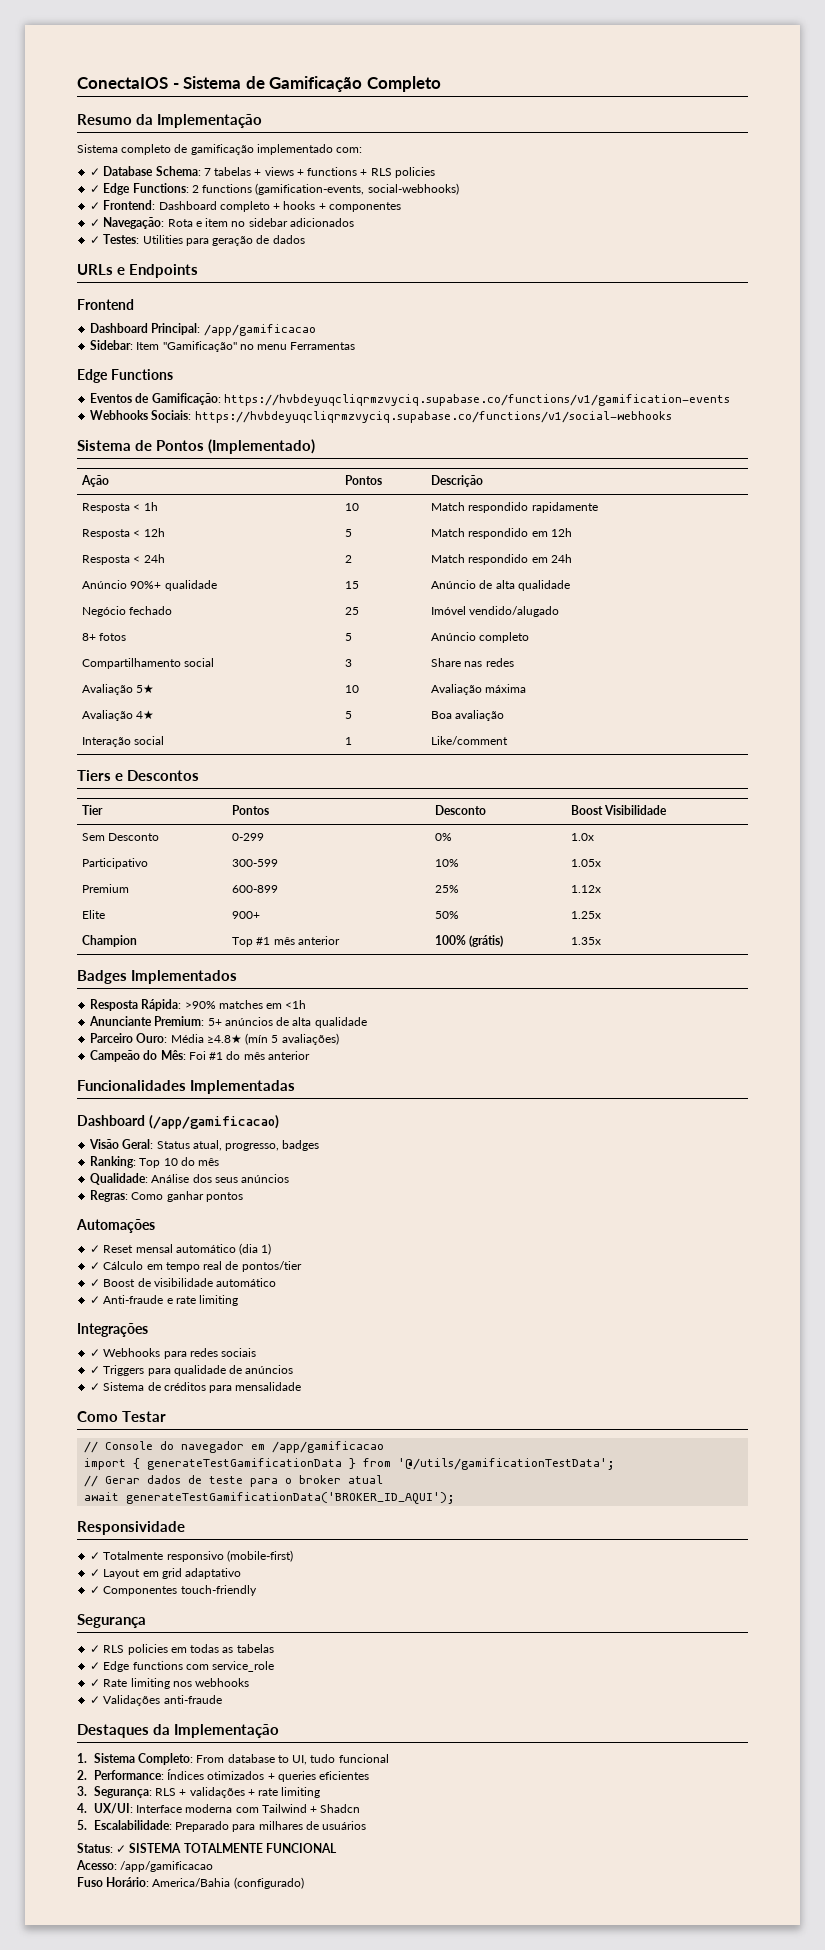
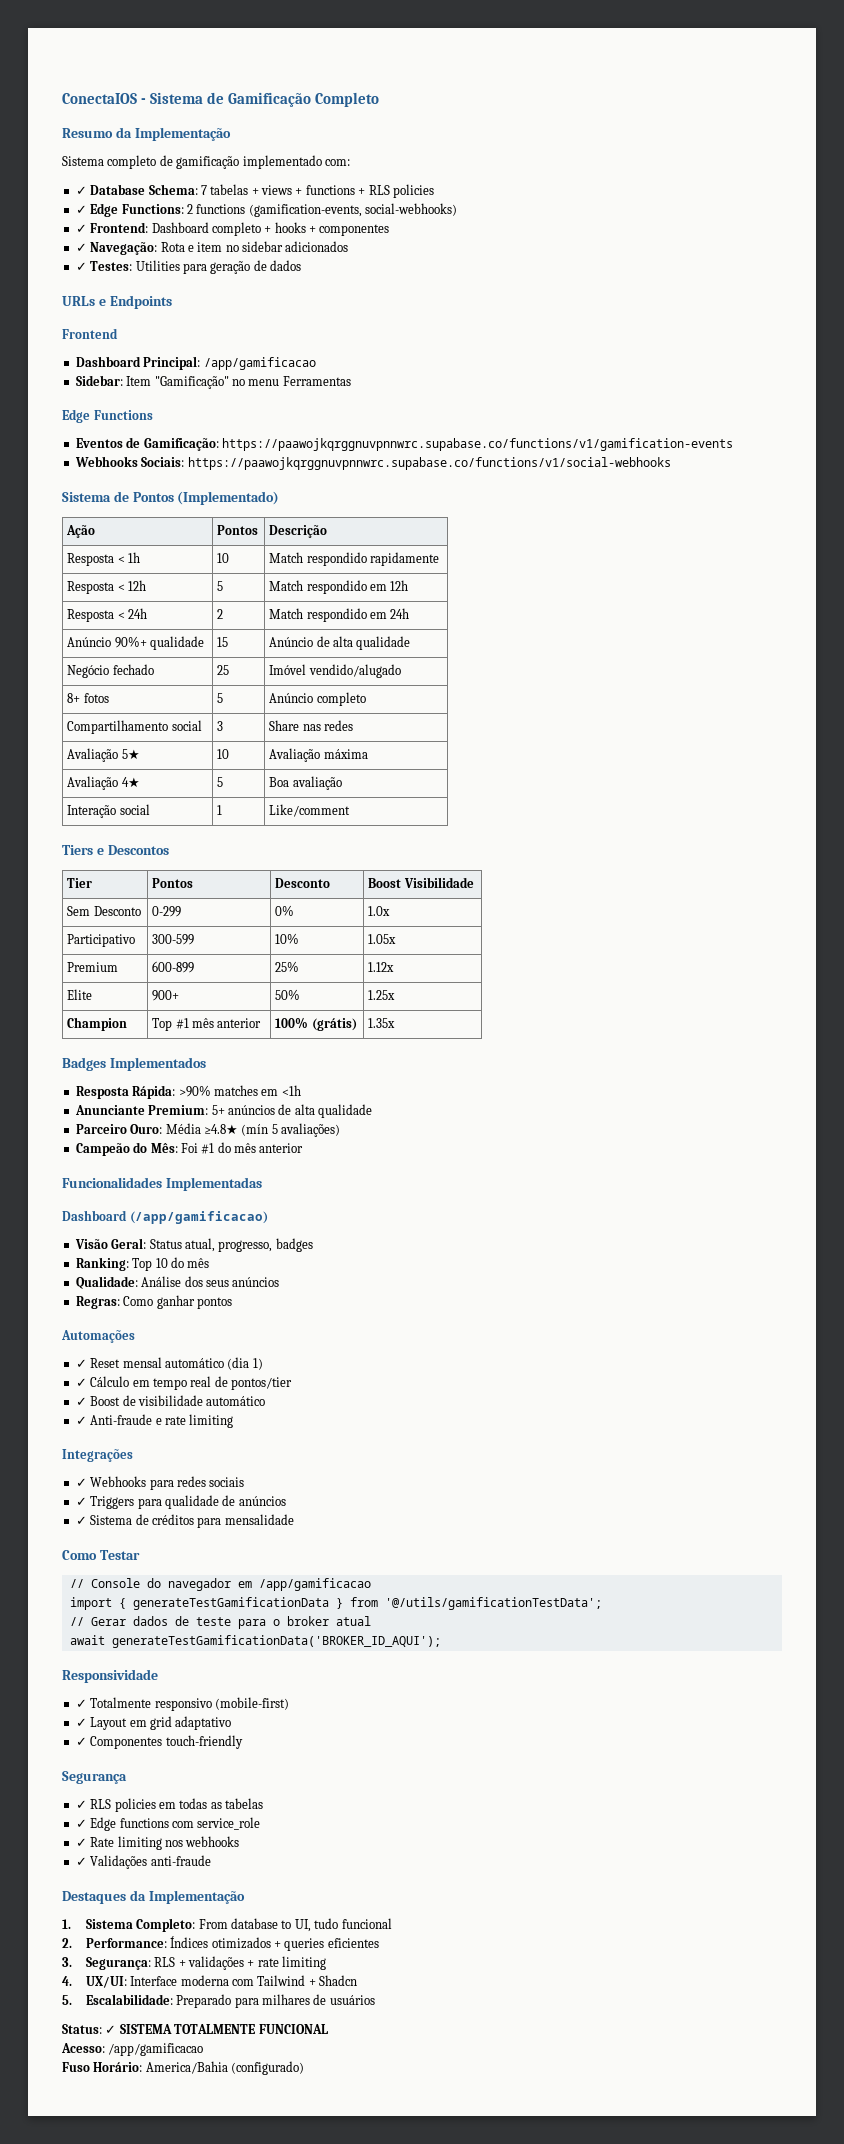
- Eventos de Gamificação: https://hvbdeyuqcliqrmzvyciq.supabase.co/functions/v1/gamification-events
+ Eventos de Gamificação: https://paawojkqrggnuvpnnwrc.supabase.co/functions/v1/gamification-events
- Webhooks Sociais: https://hvbdeyuqcliqrmzvyciq.supabase.co/functions/v1/social-webhooks
+ Webhooks Sociais: https://paawojkqrggnuvpnnwrc.supabase.co/functions/v1/social-webhooks

